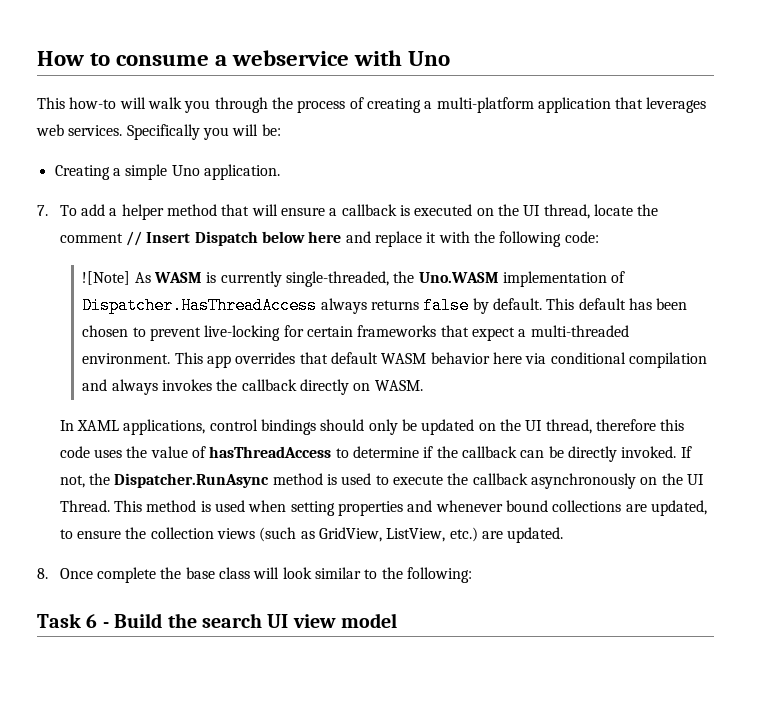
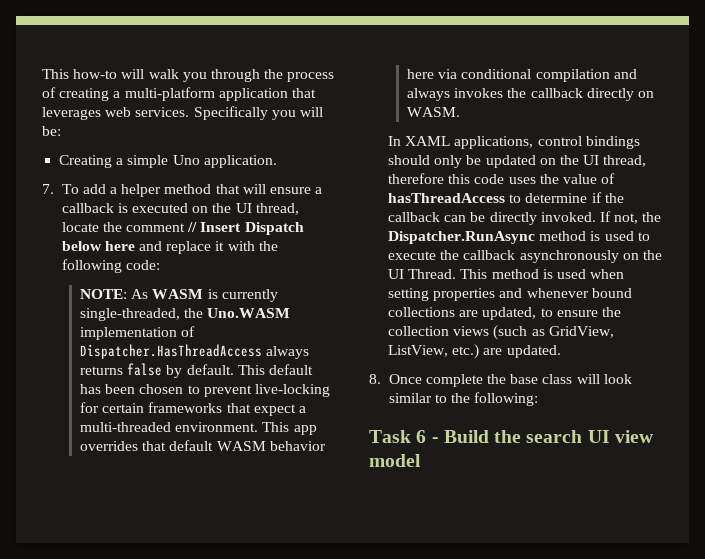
- How to consume a webservice with Uno
- ![Note] As WASM is currently single-threaded, the Uno.WASM implementation of Dispatcher.HasThreadAccess always returns false by default.
+ NOTE: As WASM is currently single-threaded, the Uno.WASM implementation of Dispatcher.HasThreadAccess always returns false by default.

